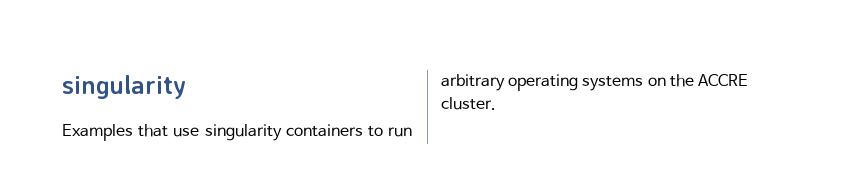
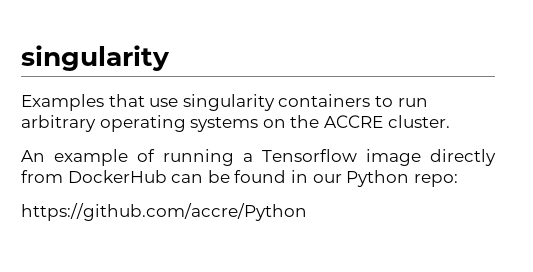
+ An example of running a Tensorflow image directly from DockerHub can be found in our Python repo:
+ https://github.com/accre/Python

